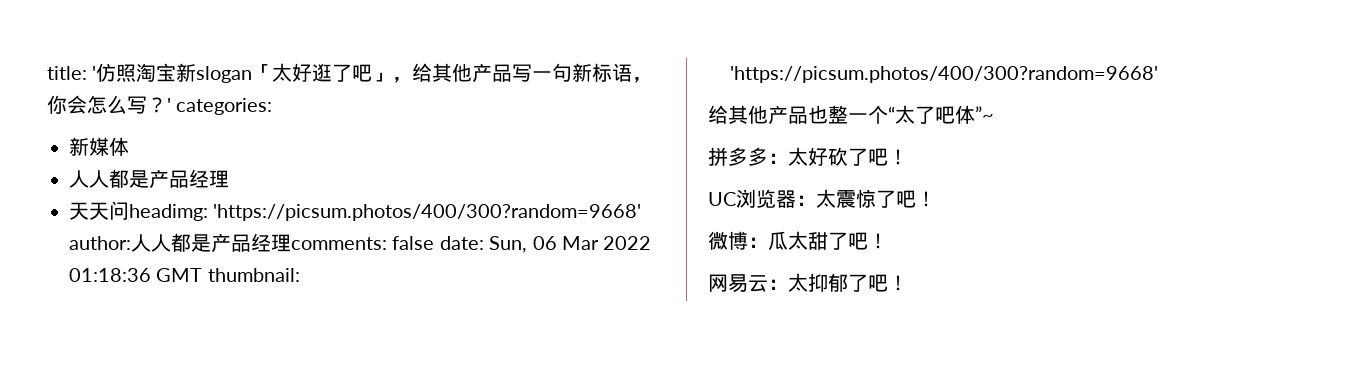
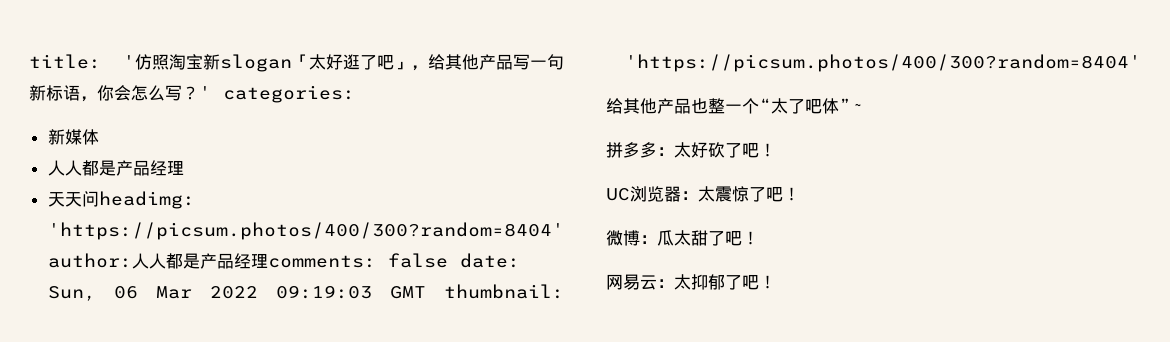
- 天天问headimg: 'https://picsum.photos/400/300?random=9668' author:人人都是产品经理comments: false date: Sun, 06 Mar 2022 01:18:36 GMT thumbnail: 'https://picsum.photos/400/300?random=9668'
+ 天天问headimg: 'https://picsum.photos/400/300?random=8404' author:人人都是产品经理comments: false date: Sun, 06 Mar 2022 09:19:03 GMT thumbnail: 'https://picsum.photos/400/300?random=8404'

